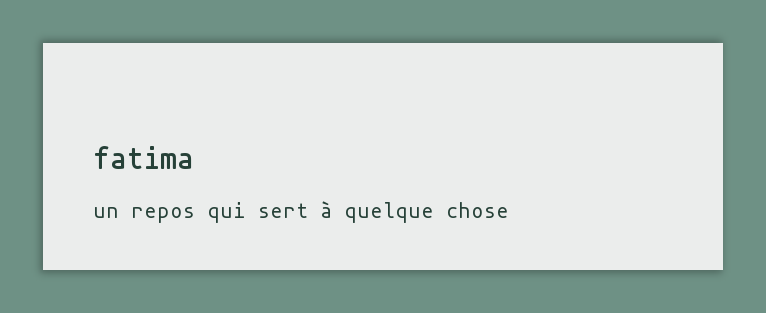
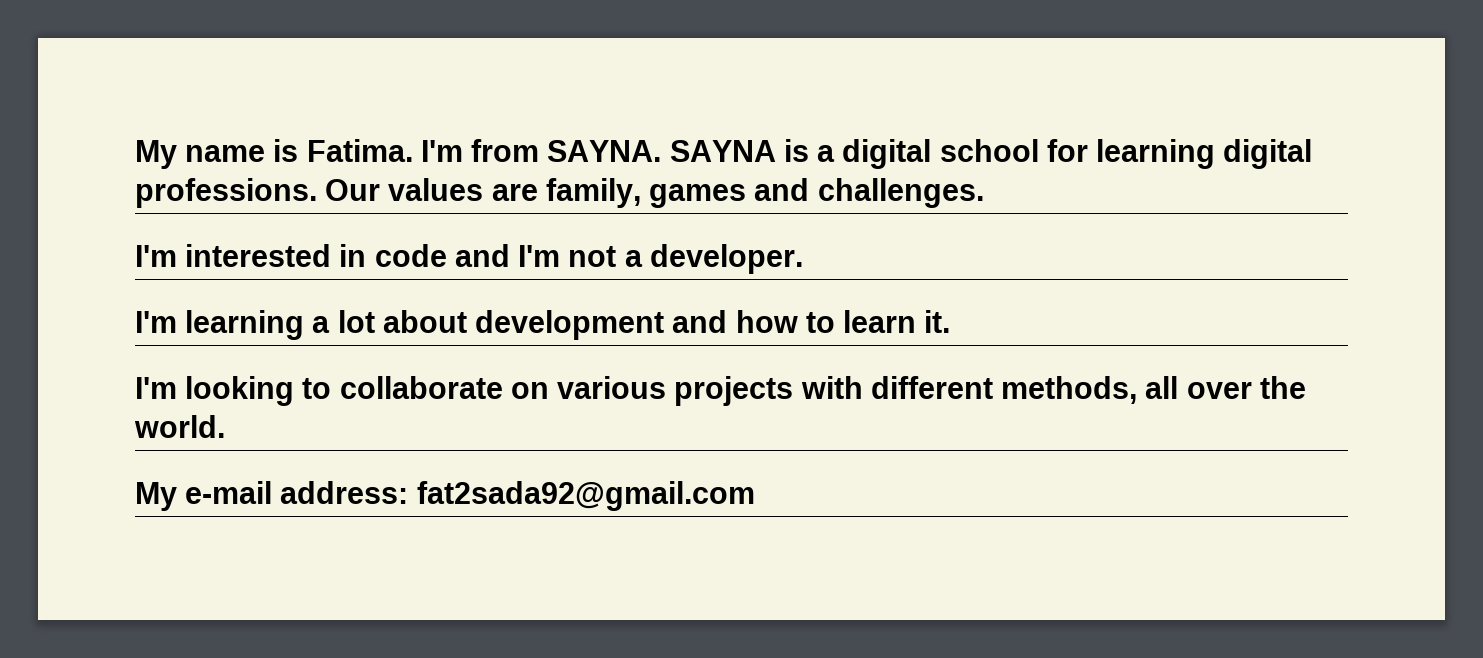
- fatima
- un repos qui sert à quelque chose
+ My name is Fatima. I'm from SAYNA. SAYNA is a digital school for learning digital professions. Our values are family, games and challenges.
+ I'm interested in code and I'm not a developer.
+ I'm learning a lot about development and how to learn it.
+ I'm looking to collaborate on various projects with different methods, all over the world.
+ My e-mail address: fat2sada92@gmail.com

